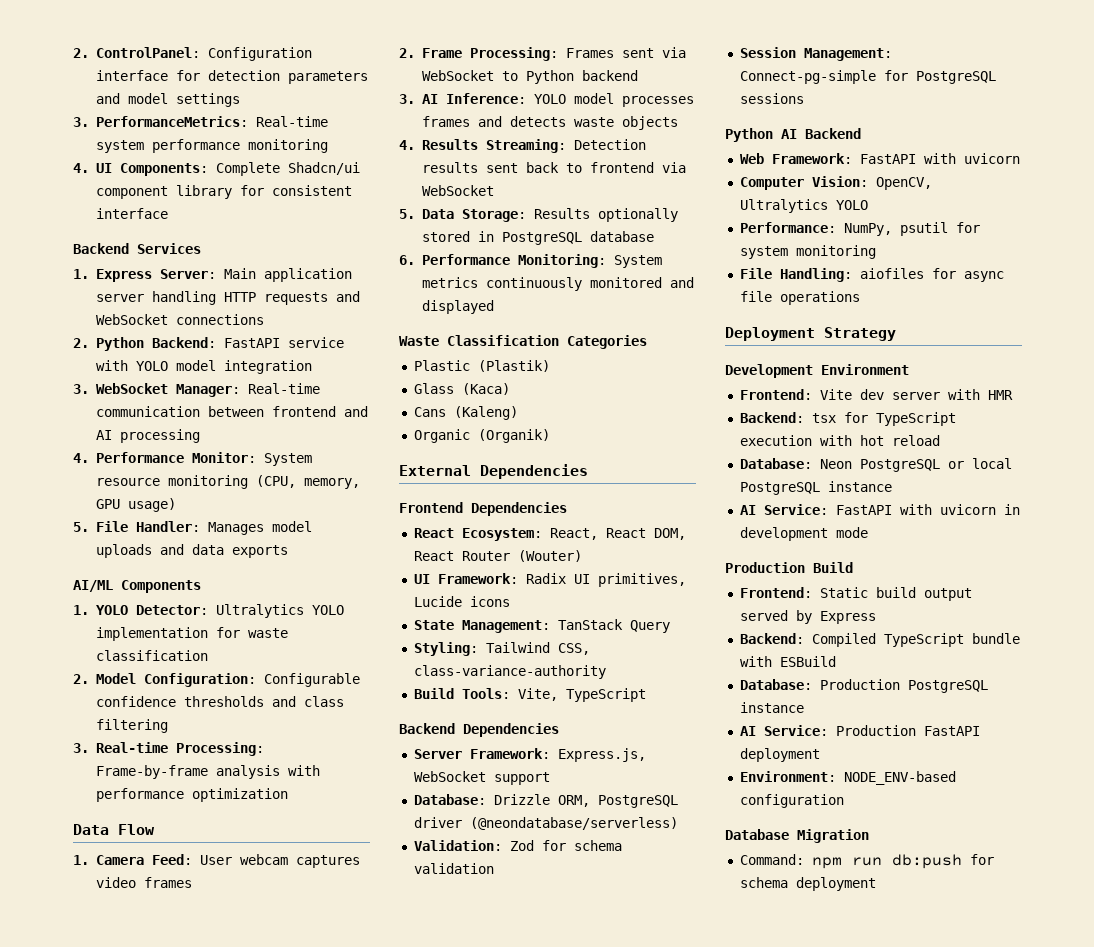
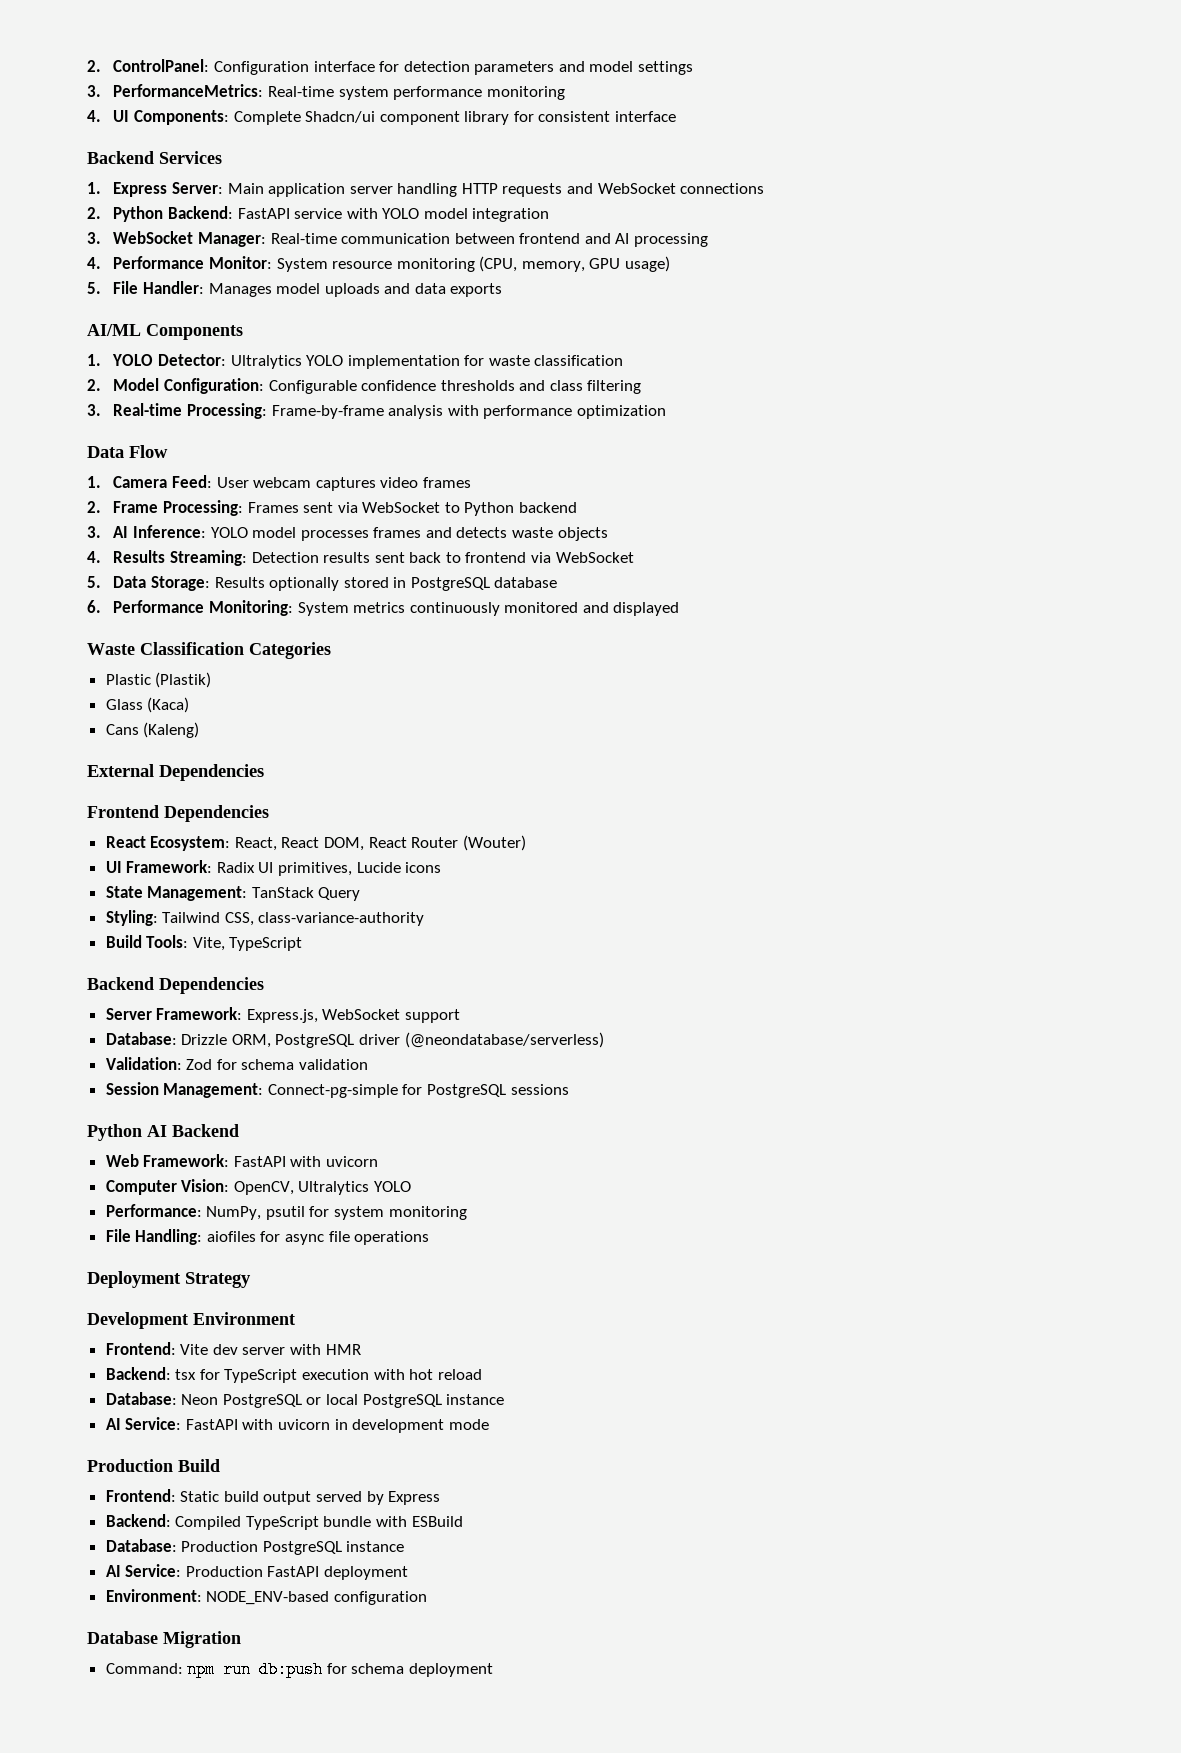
- Organic (Organik)

